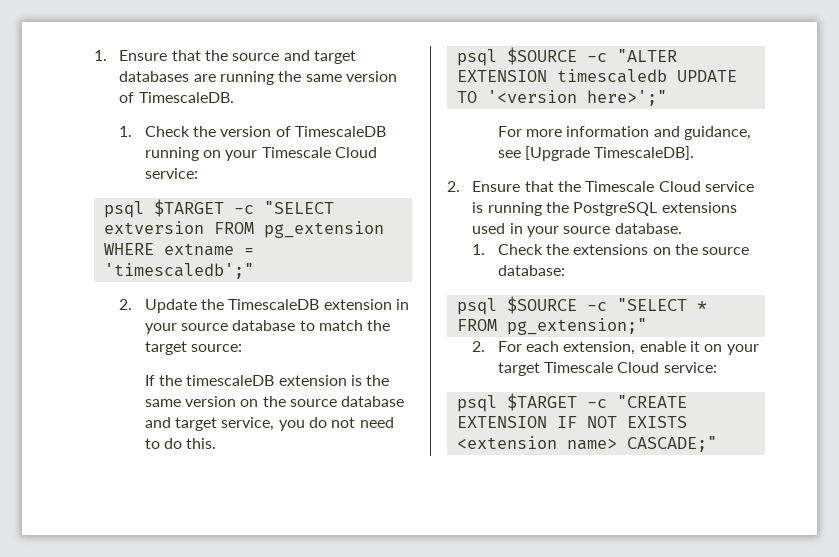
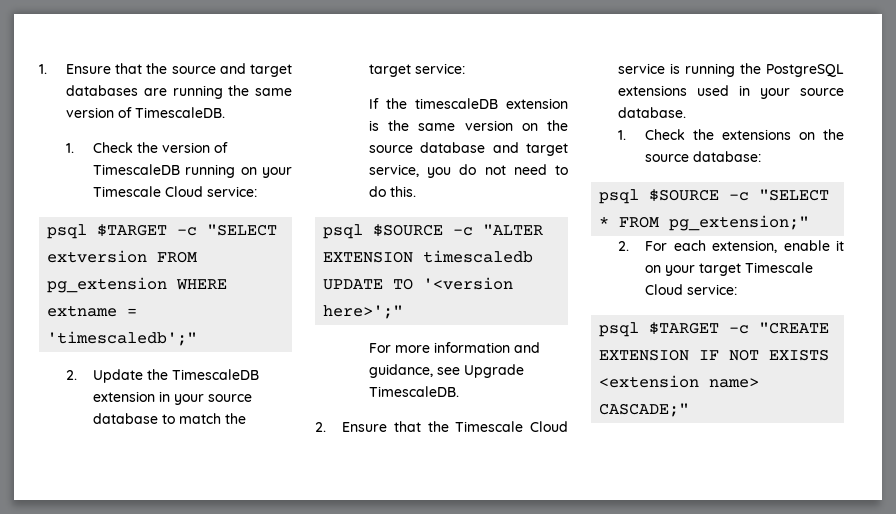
- 2. Update the TimescaleDB extension in your source database to match the target source:
+ 2. Update the TimescaleDB extension in your source database to match the target service:
- For more information and guidance, see [Upgrade TimescaleDB].
+ For more information and guidance, see Upgrade TimescaleDB.

